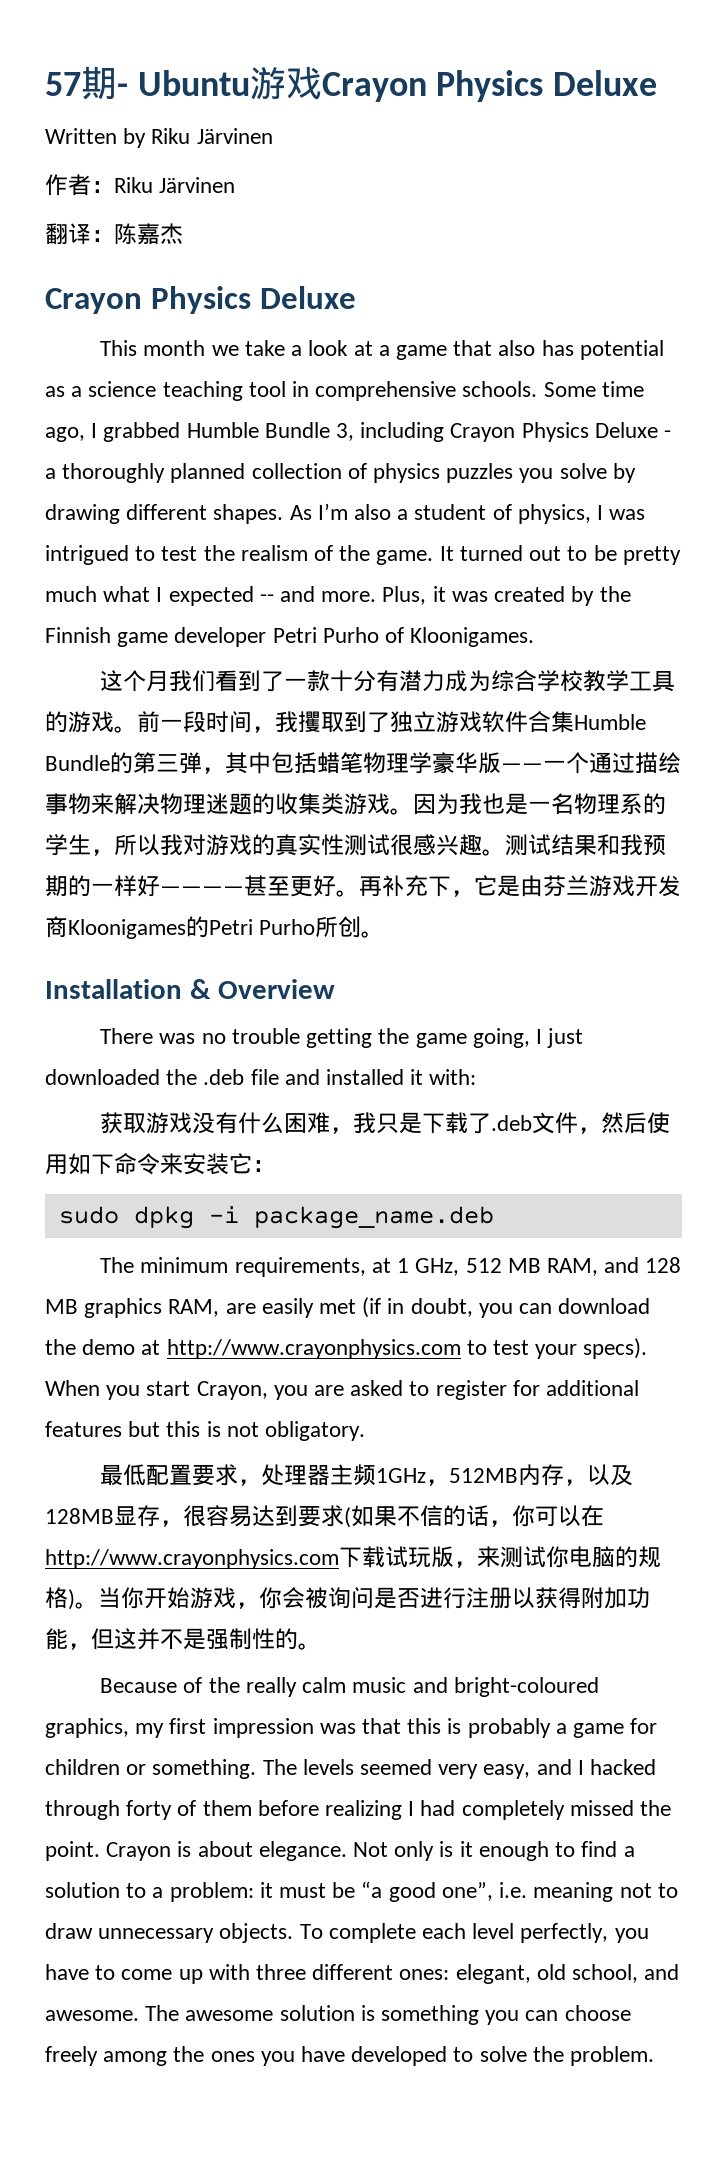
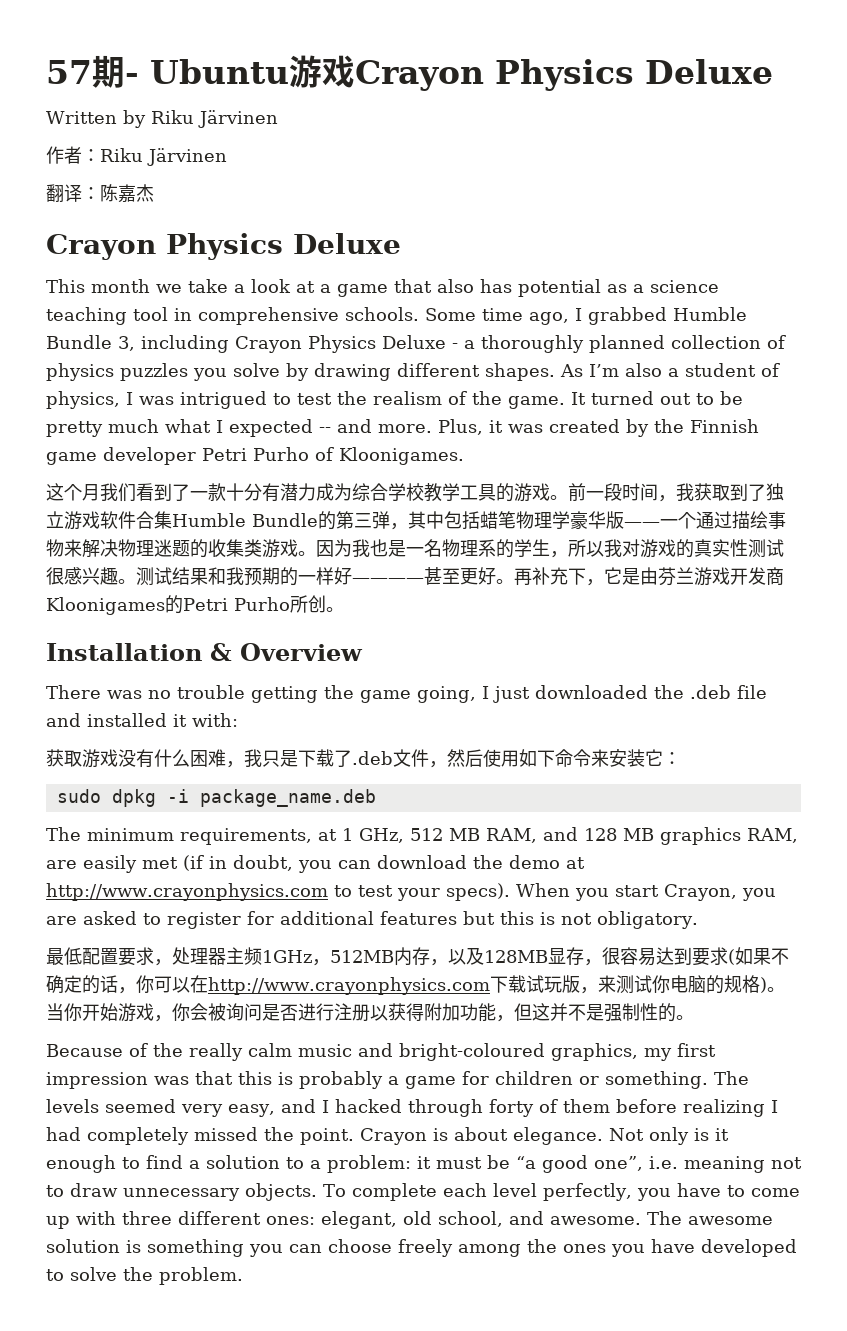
- 前一段时间，我攫取到了独立游戏软件合集Humble Bundle的第三弹，其中包括蜡笔物理学豪华版——一个通过描绘事物来解决物理迷题的收集类游戏。
+ 前一段时间，我获取到了独立游戏软件合集Humble Bundle的第三弹，其中包括蜡笔物理学豪华版——一个通过描绘事物来解决物理迷题的收集类游戏。
- 最低配置要求，处理器主频1GHz，512MB内存，以及128MB显存，很容易达到要求(如果不信的话，你可以在http://www.crayonphysics.com下载试玩版，来测试你电脑的规格)。
+ 最低配置要求，处理器主频1GHz，512MB内存，以及128MB显存，很容易达到要求(如果不确定的话，你可以在http://www.crayonphysics.com下载试玩版，来测试你电脑的规格)。

